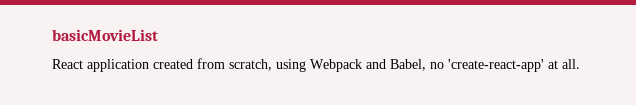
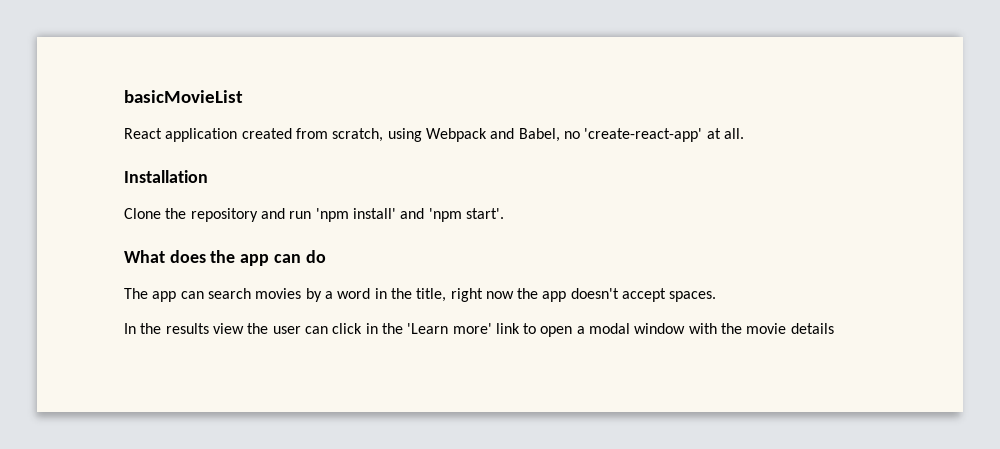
+ Installation
+ Clone the repository and run 'npm install' and 'npm start'.
+ What does the app can do
+ The app can search movies by a word in the title, right now the app doesn't accept spaces.
+ In the results view the user can click in the 'Learn more' link to open a modal window with the movie details

